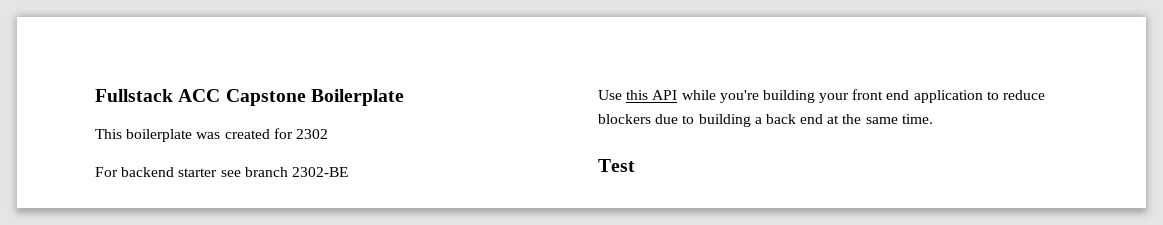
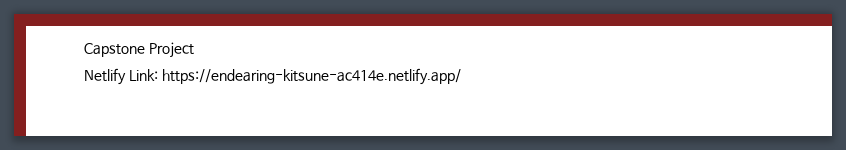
- Fullstack ACC Capstone Boilerplate
- This boilerplate was created for 2302
- For backend starter see branch 2302-BE
- Use this API while you're building your front end application to reduce blockers due to building a back end at the same time.
- Test
+ Capstone Project
+ Netlify Link: https://endearing-kitsune-ac414e.netlify.app/

